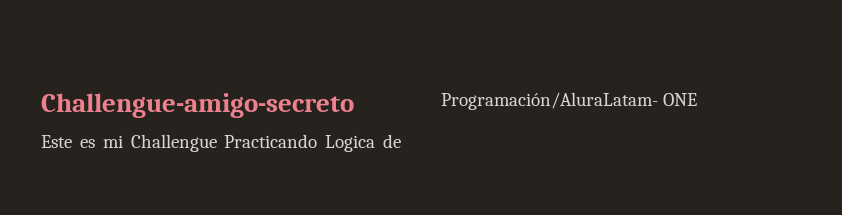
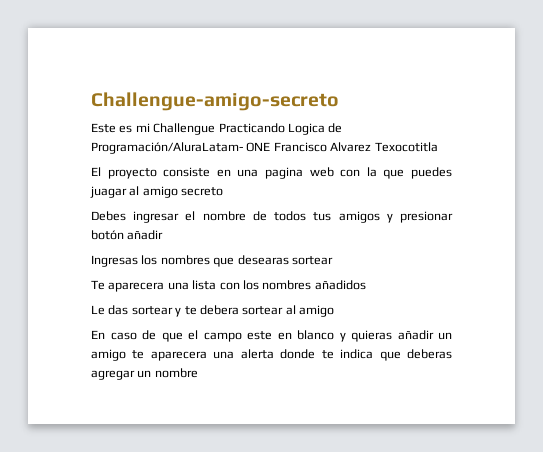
- Este es mi Challengue Practicando Logica de Programación/AluraLatam- ONE
+ Este es mi Challengue Practicando Logica de Programación/AluraLatam- ONE Francisco Alvarez Texocotitla
+ El proyecto consiste en una pagina web con la que puedes juagar al amigo secreto
+ Debes ingresar el nombre de todos tus amigos y presionar botón añadir
+ Ingresas los nombres que desearas sortear
+ Te aparecera una lista con los nombres añadidos
+ Le das sortear y te debera sortear al amigo
+ En caso de que el campo este en blanco y quieras añadir un amigo te aparecera una alerta donde te indica que deberas agregar un nombre

